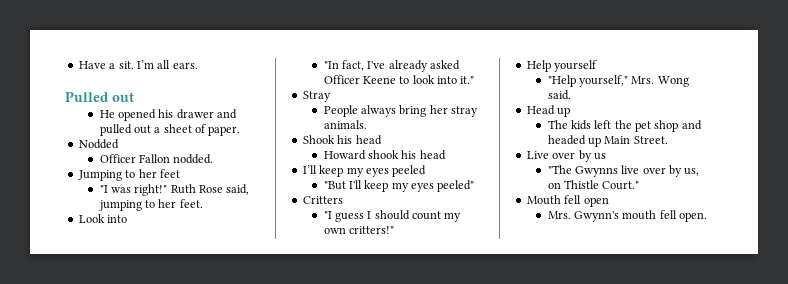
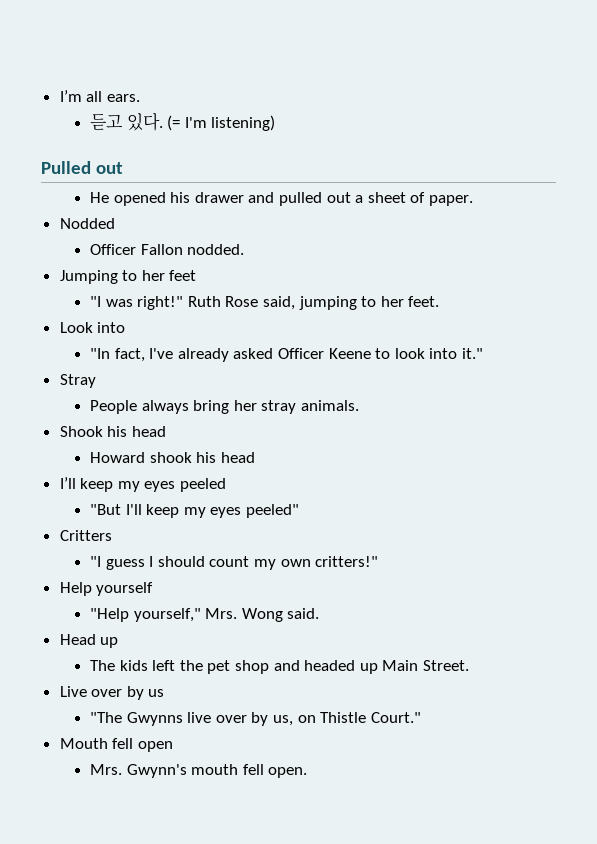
- Have a sit.
+ 듣고 있다. (= I'm listening)

